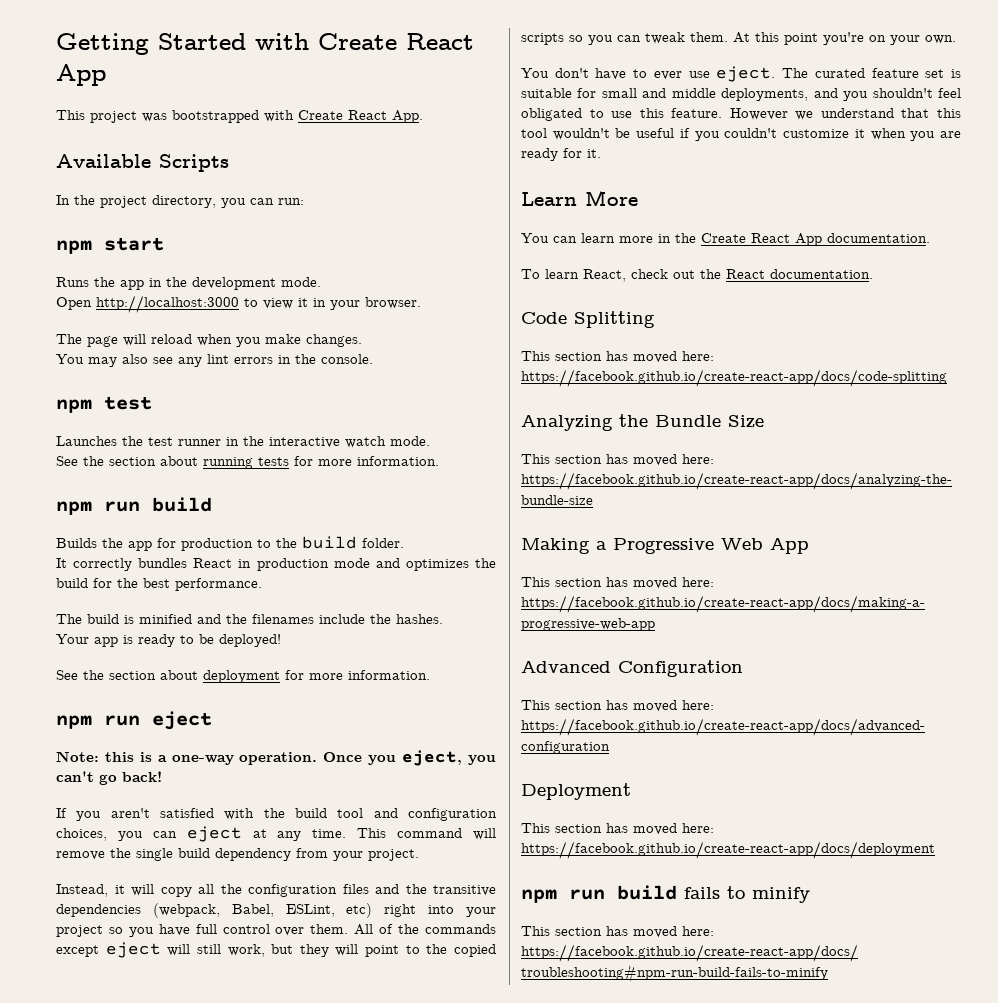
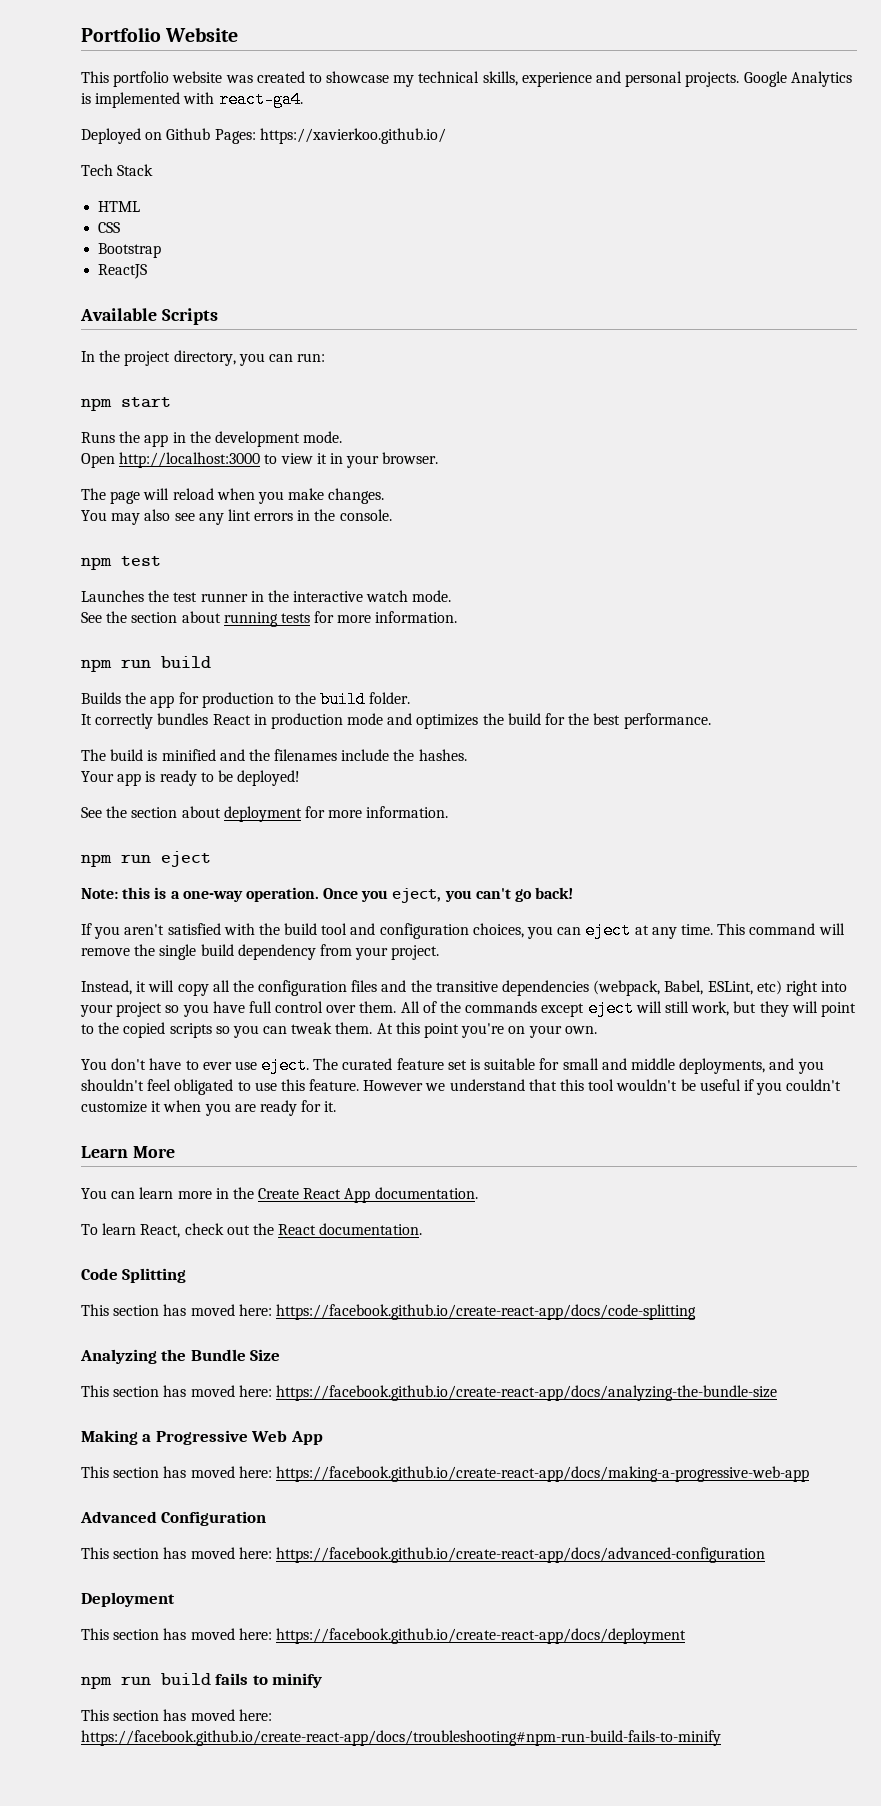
- Getting Started with Create React App
- This project was bootstrapped with Create React App.
+ Portfolio Website
+ This portfolio website was created to showcase my technical skills, experience and personal projects. Google Analytics is implemented with react-ga4.
+ Deployed on Github Pages: https://xavierkoo.github.io/
+ Tech Stack
+ HTML
+ CSS
+ Bootstrap
+ ReactJS

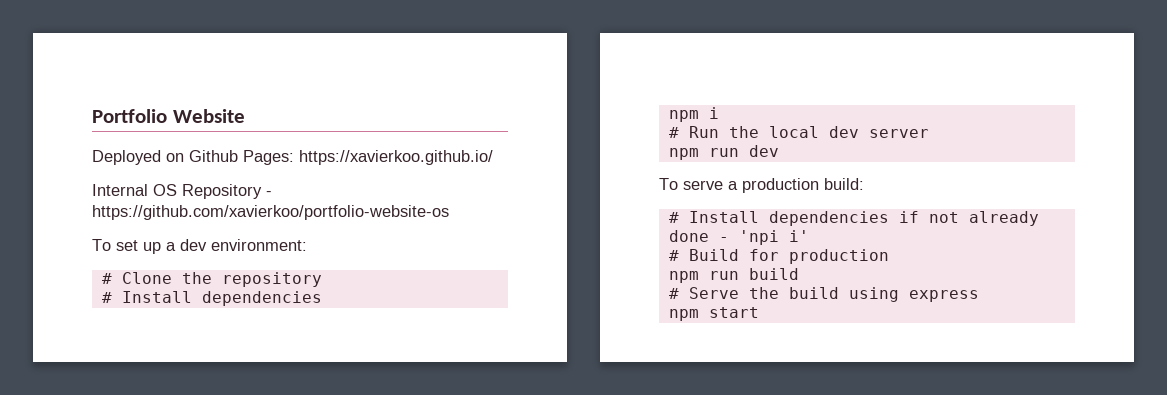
- This portfolio website was created to showcase my technical skills, experience and personal projects. Google Analytics is implemented with react-ga4.
- Tech Stack
- HTML
- CSS
- Bootstrap
- ReactJS
- Available Scripts
- In the project directory, you can run:
+ Internal OS Repository - https://github.com/xavierkoo/portfolio-website-os
+ To set up a dev environment:
+ # Clone the repository
+ # Install dependencies
+ npm i
+ # Run the local dev server
+ npm run dev
+ To serve a production build:
+ # Install dependencies if not already done - 'npi i'
+ # Build for production
+ npm run build
+ # Serve the build using express
  npm start
- Runs the app in the development mode.
- Open http://localhost:3000 to view it in your browser.
- The page will reload when you make changes.
- You may also see any lint errors in the console.
- npm test
- Launches the test runner in the interactive watch mode.
- See the section about running tests for more information.
- npm run build
- Builds the app for production to the build folder.
- It correctly bundles React in production mode and optimizes the build for the best performance.
- The build is minified and the filenames include the hashes.
- Your app is ready to be deployed!
- See the section about deployment for more information.
- npm run eject
- Note: this is a one-way operation. Once you eject, you can't go back!
- If you aren't satisfied with the build tool and configuration choices, you can eject at any time. This command will remove the single build dependency from your project.
- Instead, it will copy all the configuration files and the transitive dependencies (webpack, Babel, ESLint, etc) right into your project so you have full control over them. All of the commands except eject will still work, but they will point to the copied scripts so you can tweak them. At this point you're on your own.
- You don't have to ever use eject. The curated feature set is suitable for small and middle deployments, and you shouldn't feel obligated to use this feature. However we understand that this tool wouldn't be useful if you couldn't customize it when you are ready for it.
- Learn More
- You can learn more in the Create React App documentation.
- To learn React, check out the React documentation.
- Code Splitting
- This section has moved here: https://facebook.github.io/create-react-app/docs/code-splitting
- Analyzing the Bundle Size
- This section has moved here: https://facebook.github.io/create-react-app/docs/analyzing-the-bundle-size
- Making a Progressive Web App
- This section has moved here: https://facebook.github.io/create-react-app/docs/making-a-progressive-web-app
- Advanced Configuration
- This section has moved here: https://facebook.github.io/create-react-app/docs/advanced-configuration
- Deployment
- This section has moved here: https://facebook.github.io/create-react-app/docs/deployment
- npm run build fails to minify
- This section has moved here: https://facebook.github.io/create-react-app/docs/troubleshooting#npm-run-build-fails-to-minify

